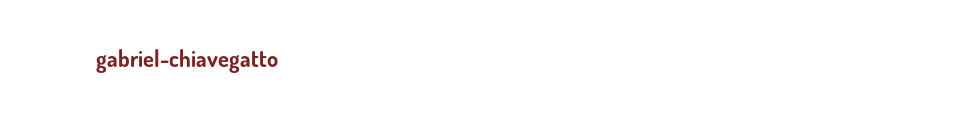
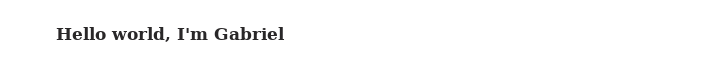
- gabriel-chiavegatto
+ Hello world, I'm Gabriel

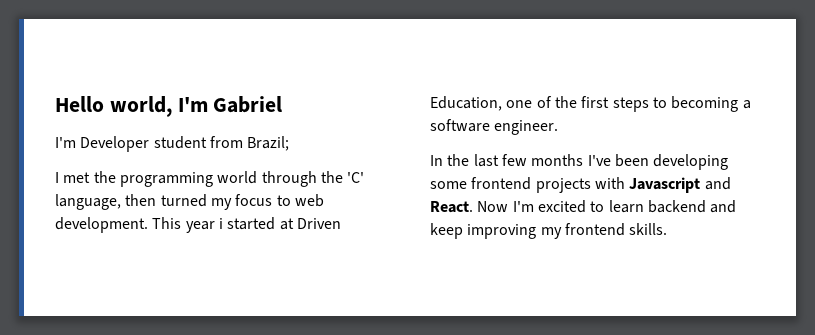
+ I'm Developer student from Brazil;
+ I met the programming world through the 'C' language, then turned my focus to web development. This year i started at Driven Education, one of the first steps to becoming a software engineer.
+ In the last few months I've been developing some frontend projects with Javascript and React. Now I'm excited to learn backend and keep improving my frontend skills.

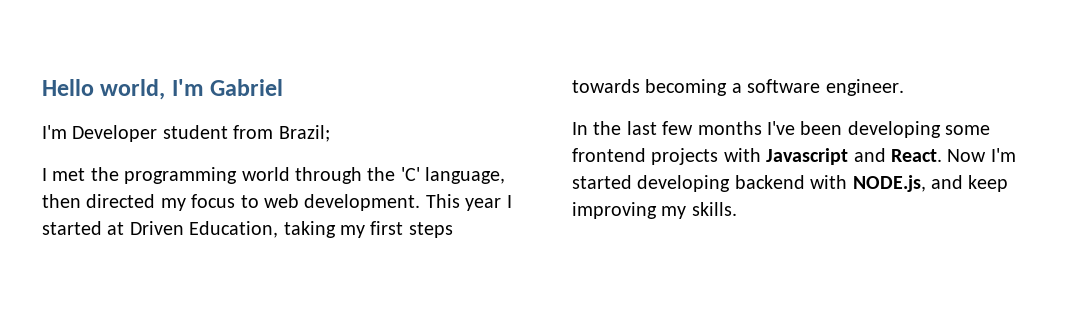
- I met the programming world through the 'C' language, then turned my focus to web development.
+ I met the programming world through the 'C' language, then directed my focus to web development.
- This year i started at Driven Education, one of the first steps to becoming a software engineer.
+ This year I started at Driven Education, taking my first steps towards becoming a software engineer.
- Now I'm excited to learn backend and keep improving my frontend skills.
+ Now I'm started developing backend with NODE.js, and keep improving my skills.

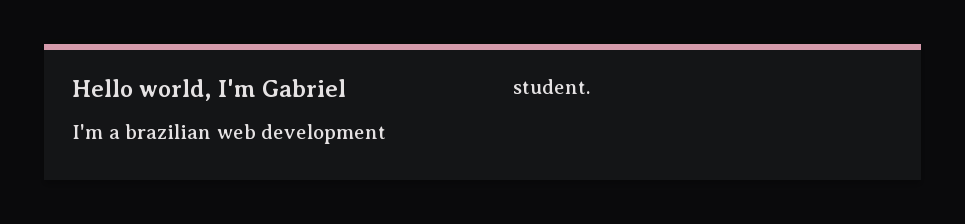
- I'm Developer student from Brazil;
- I met the programming world through the 'C' language, then directed my focus to web development. This year I started at Driven Education, taking my first steps towards becoming a software engineer.
- In the last few months I've been developing some frontend projects with Javascript and React. Now I'm started developing backend with NODE.js, and keep improving my skills.
+ I'm a brazilian web development student.

